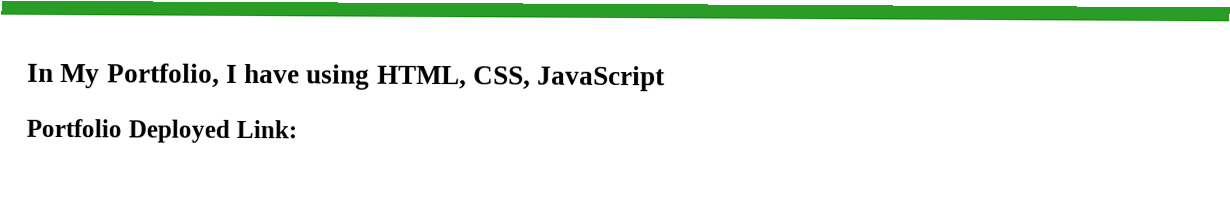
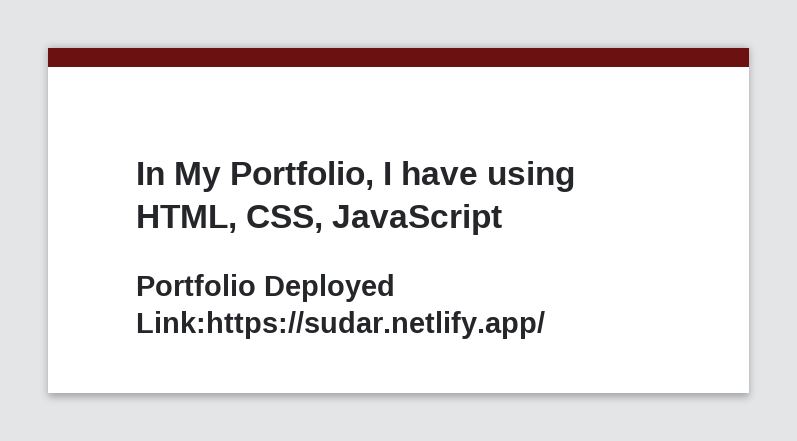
- Portfolio Deployed Link:
+ Portfolio Deployed Link:https://sudar.netlify.app/

